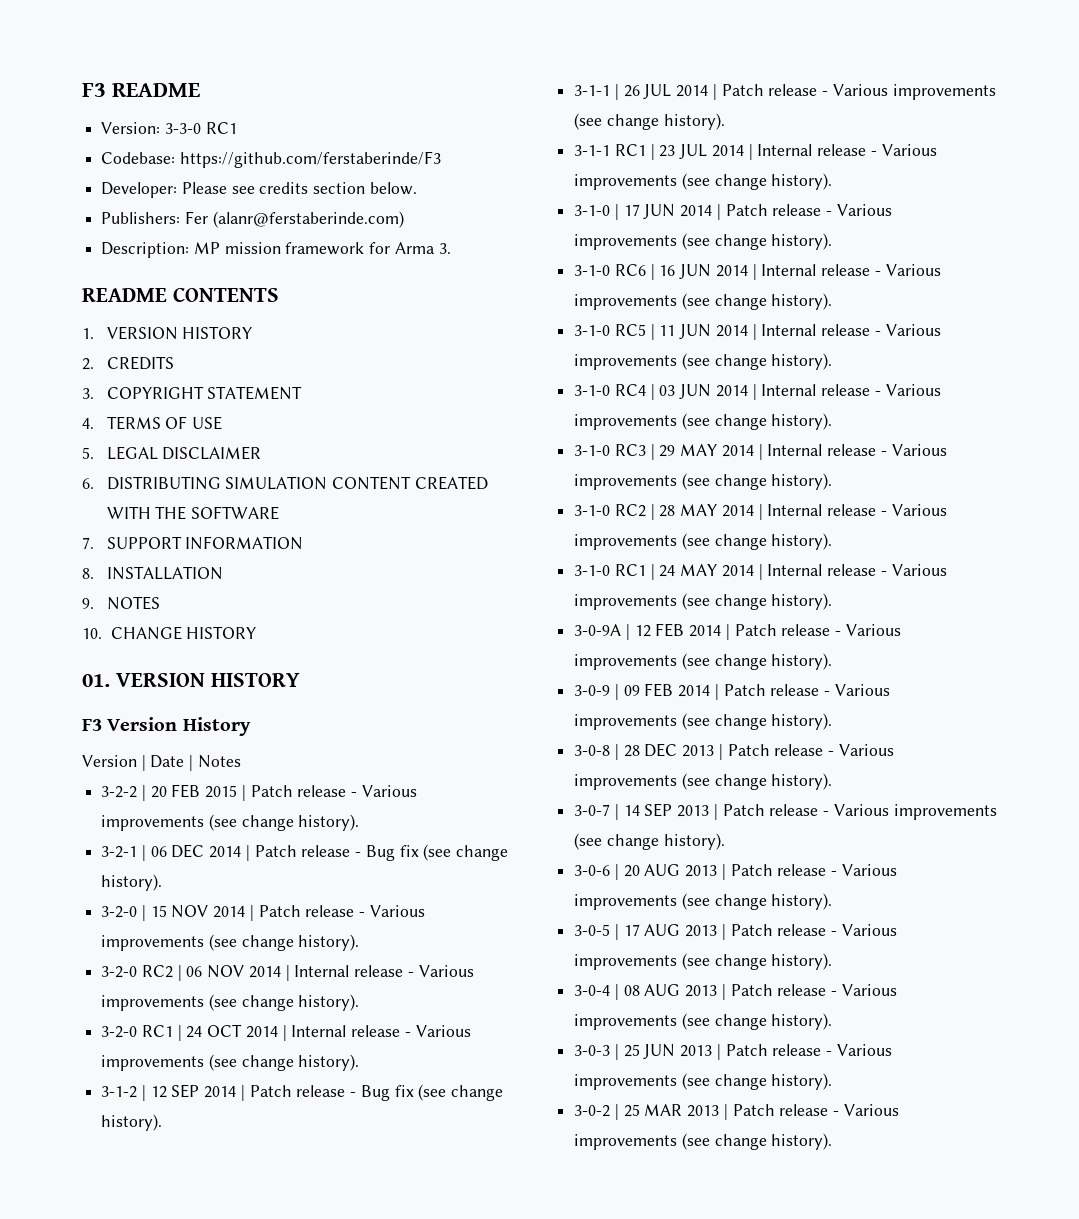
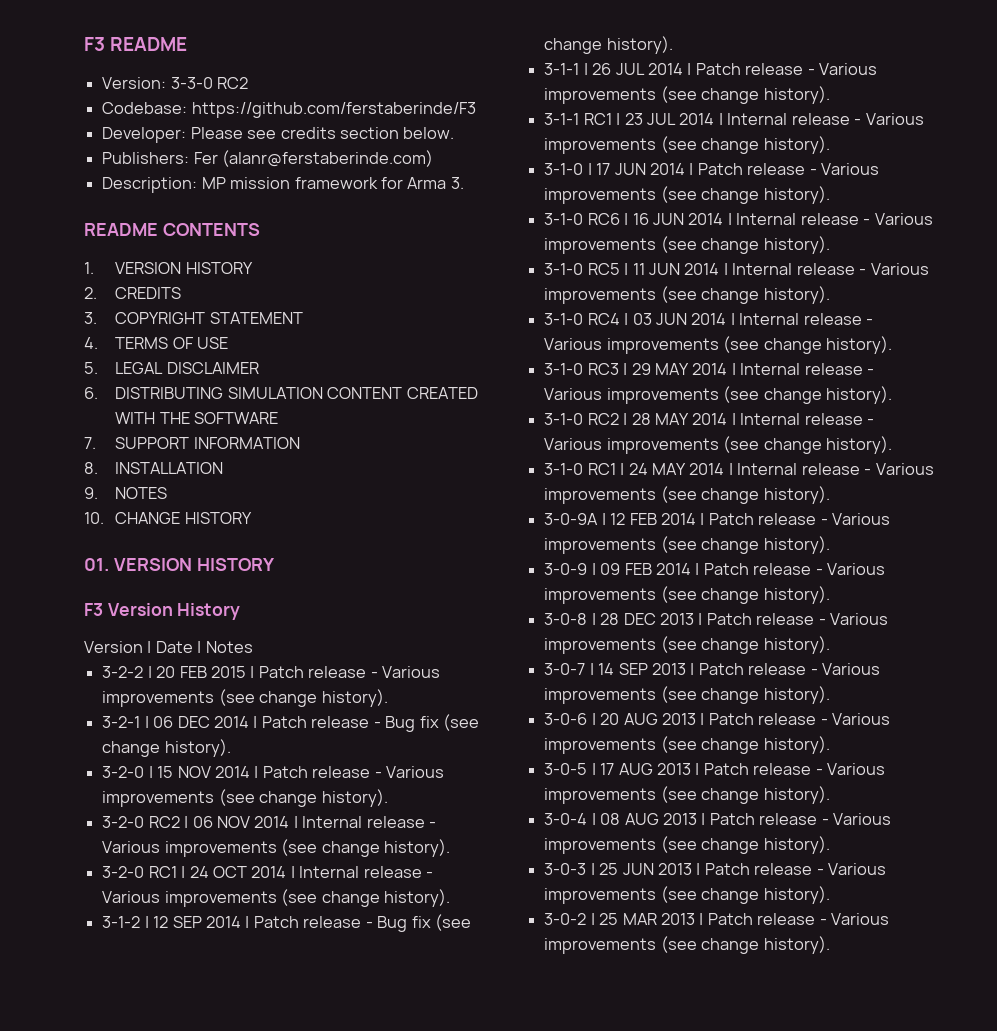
- Version: 3-3-0 RC1
+ Version: 3-3-0 RC2

